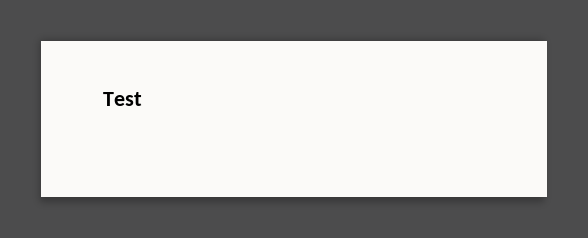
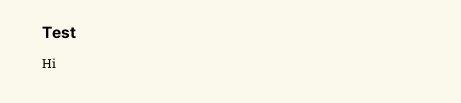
+ Hi

